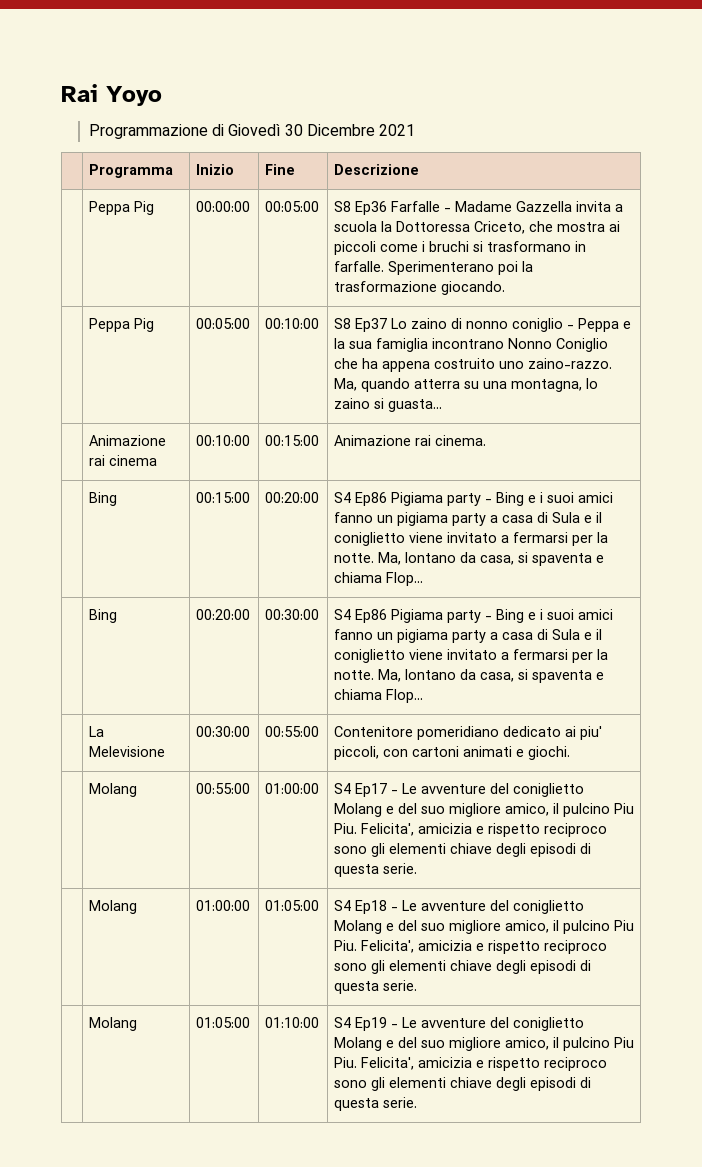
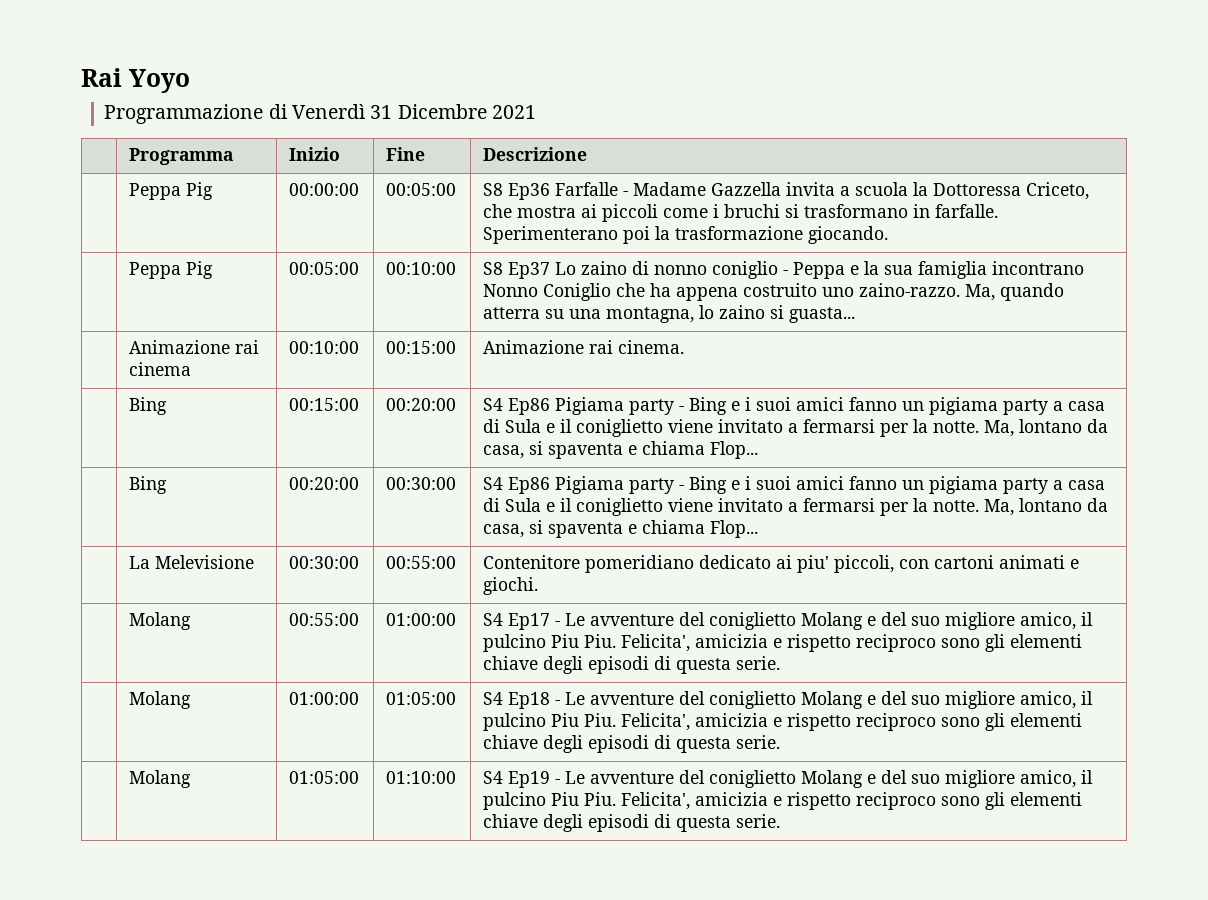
- Programmazione di Giovedì 30 Dicembre 2021
+ Programmazione di Venerdì 31 Dicembre 2021

